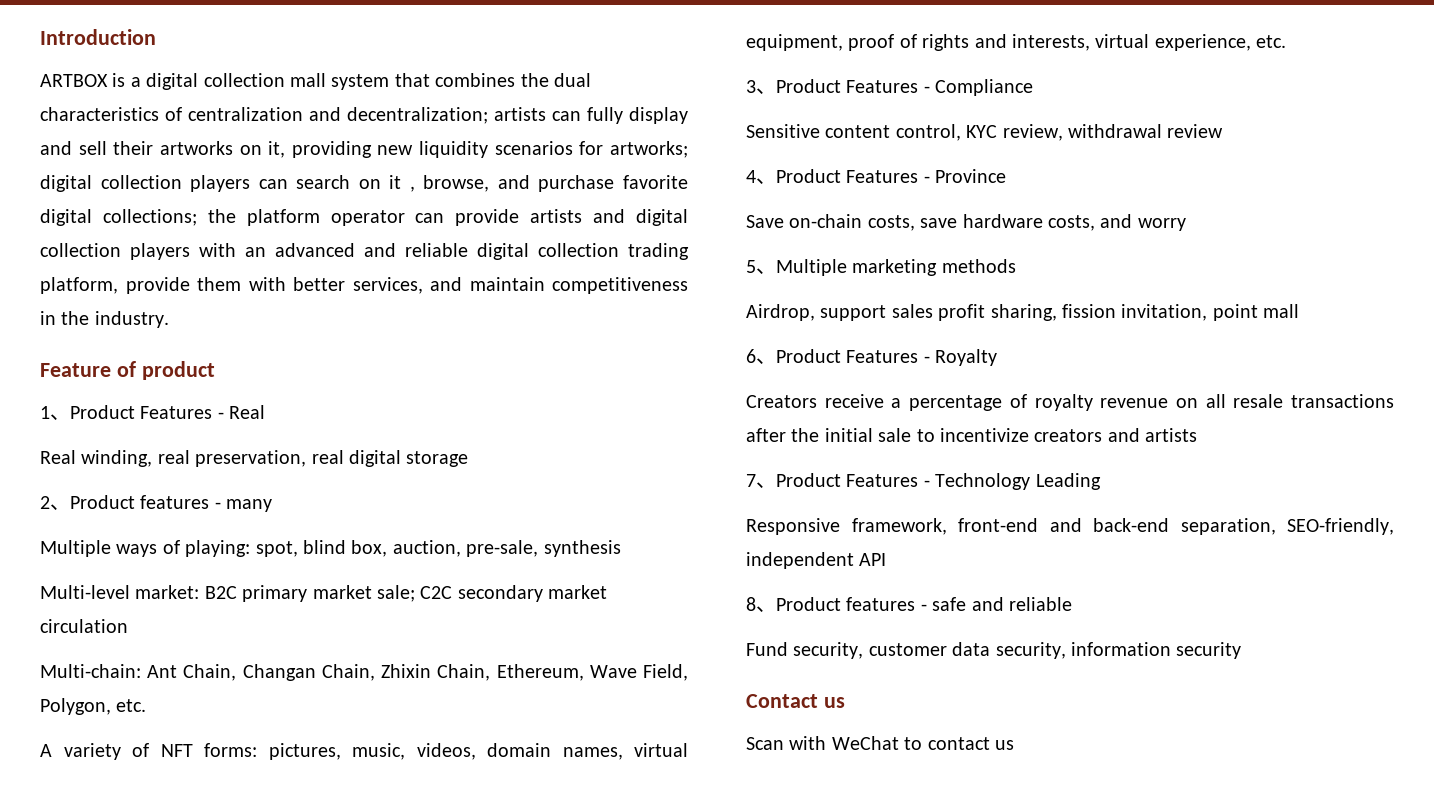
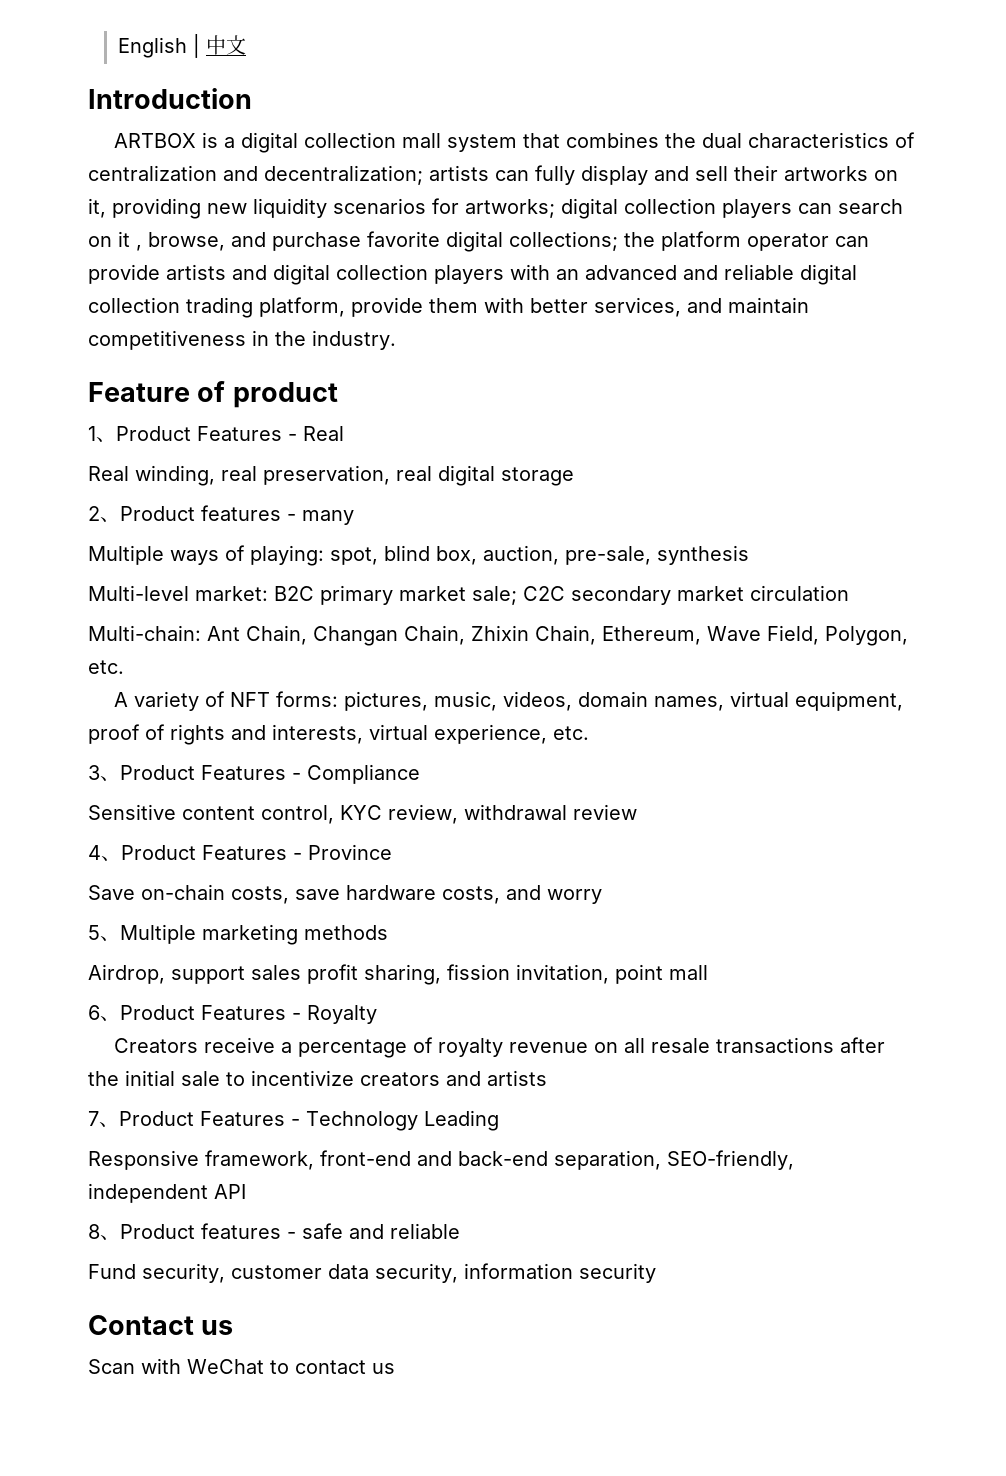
+ English | 中文

